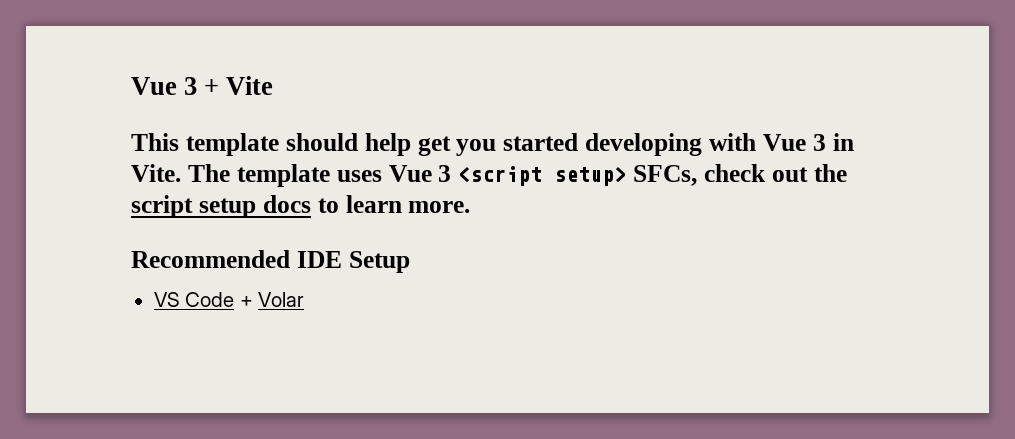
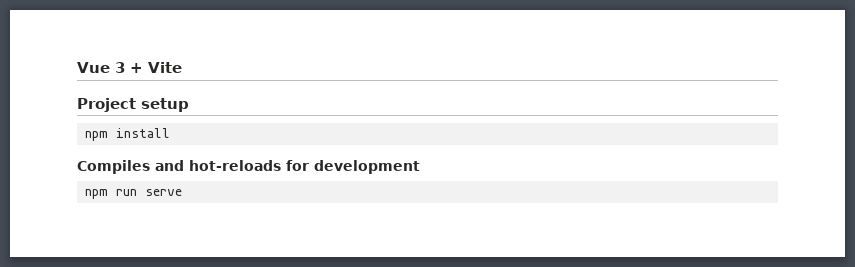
- This template should help get you started developing with Vue 3 in Vite. The template uses Vue 3 <script setup> SFCs, check out the script setup docs to learn more.
- Recommended IDE Setup
- VS Code + Volar
+ Project setup
+ npm install
+ Compiles and hot-reloads for development
+ npm run serve

